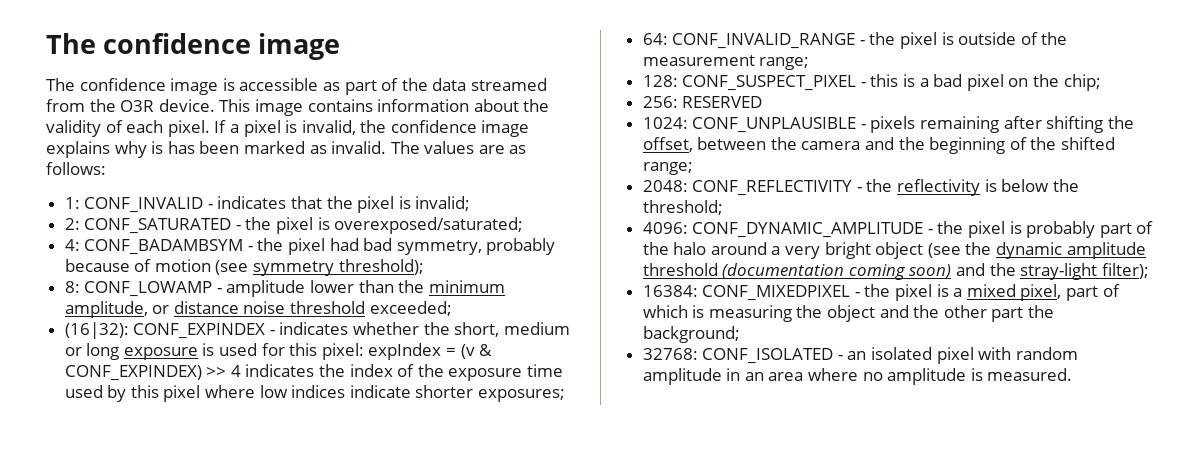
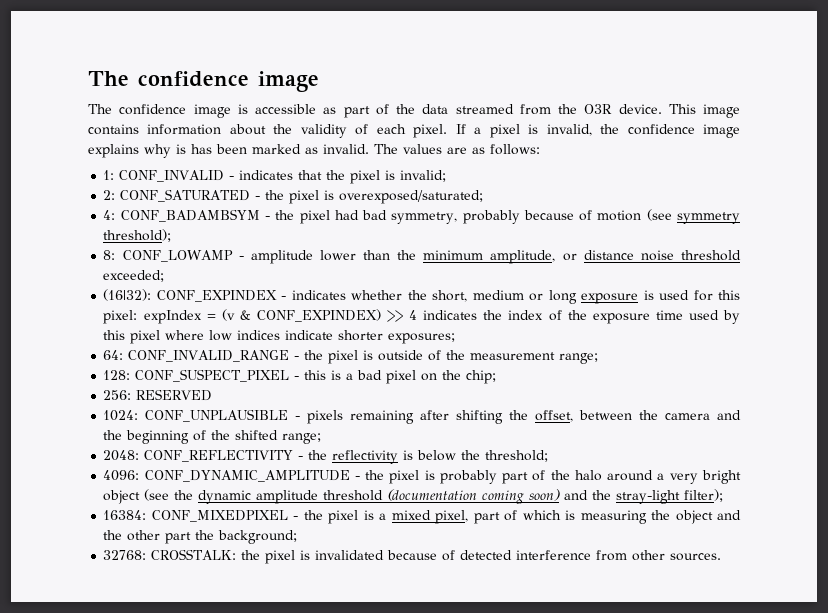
- 32768: CONF_ISOLATED - an isolated pixel with random amplitude in an area where no amplitude is measured.
+ 32768: CROSSTALK: the pixel is invalidated because of detected interference from other sources.

